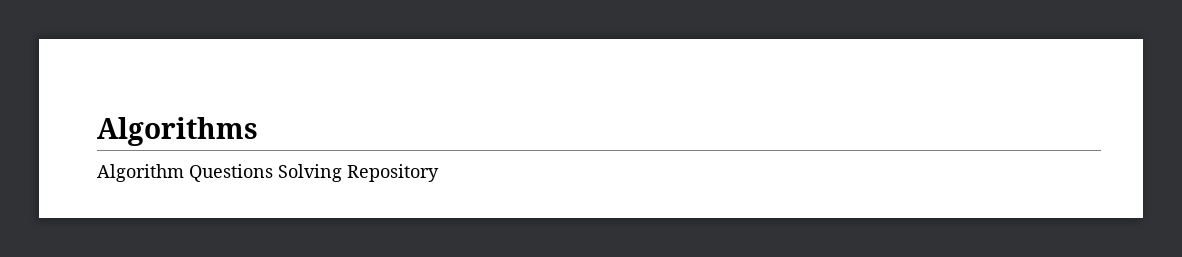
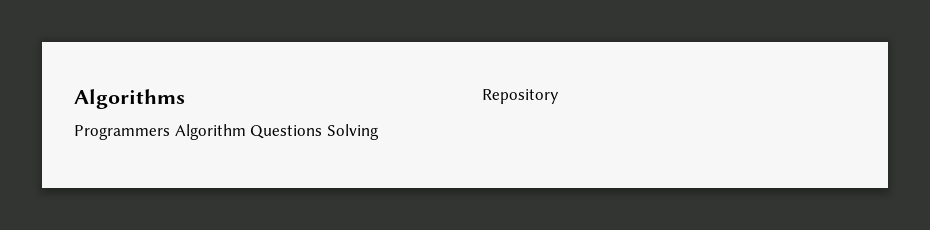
- Algorithm Questions Solving Repository
+ Programmers Algorithm Questions Solving Repository

